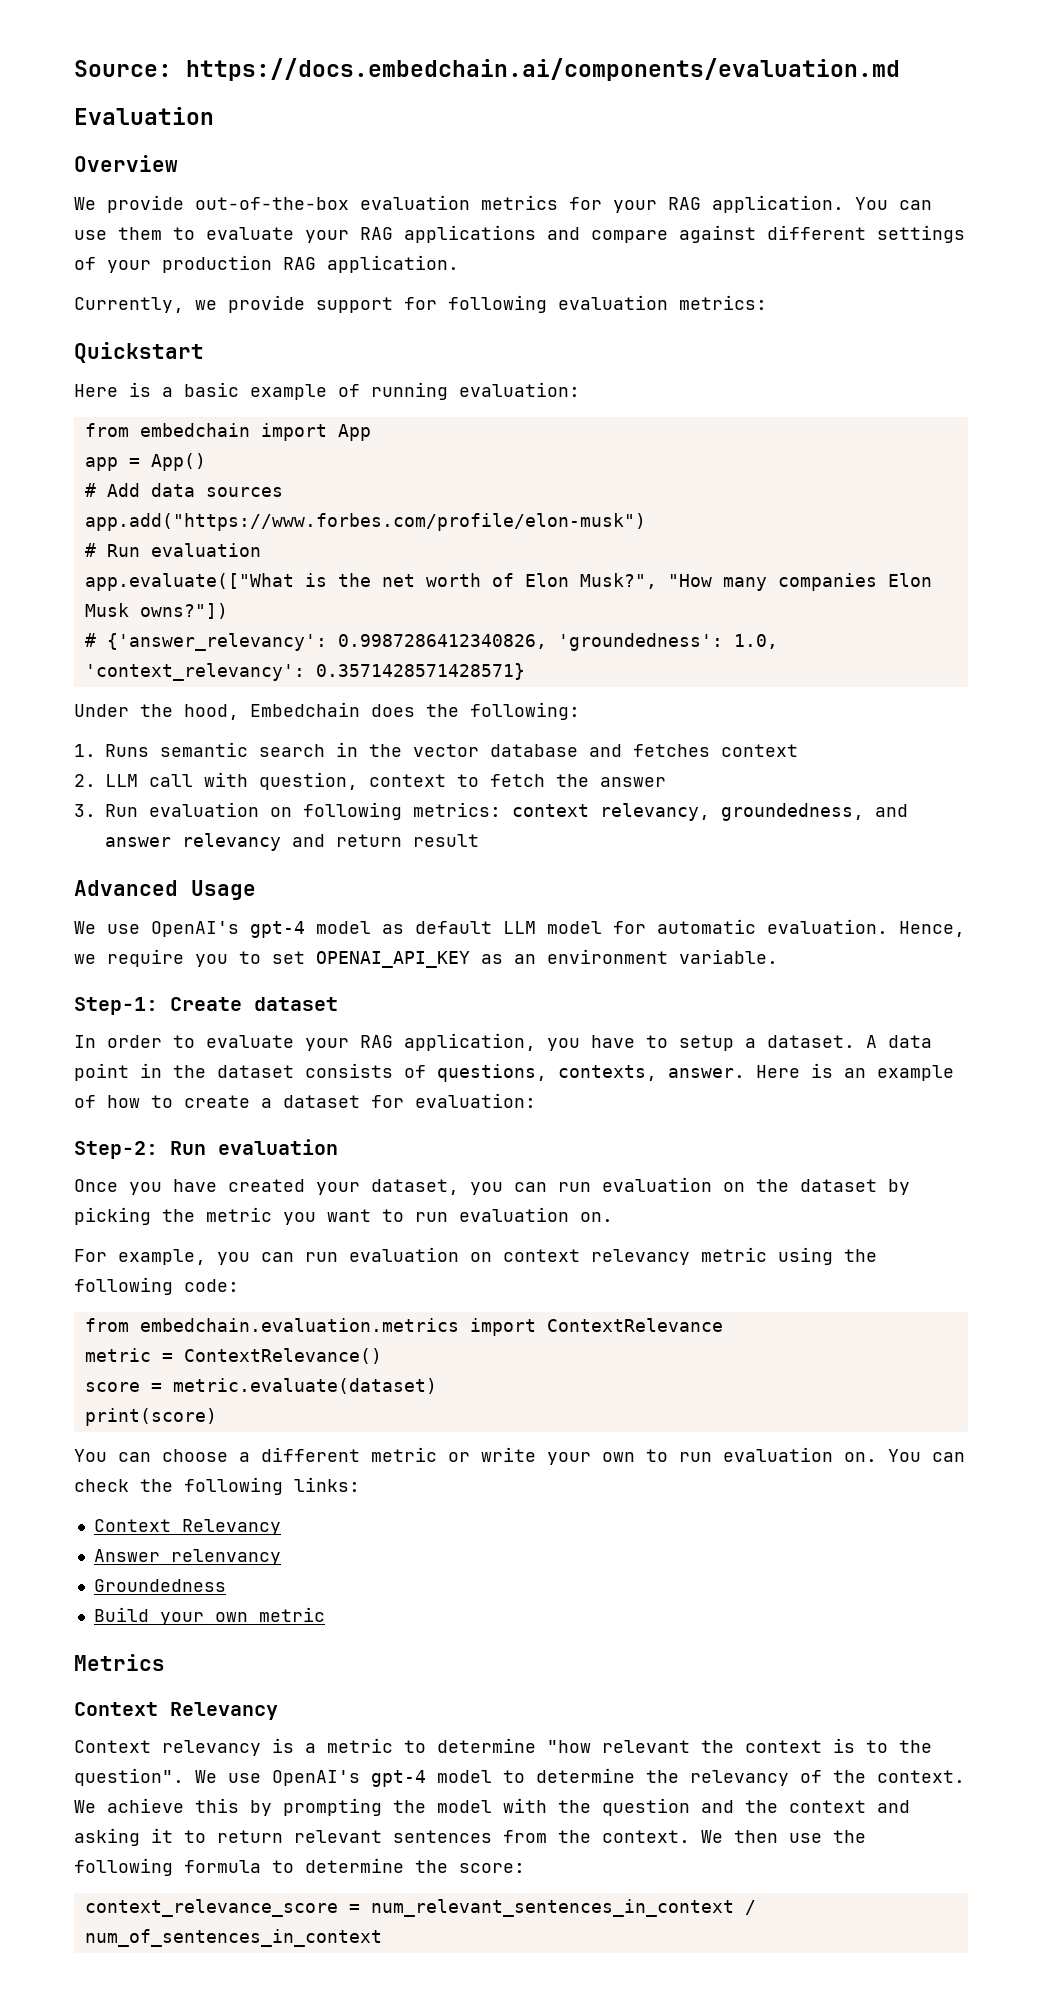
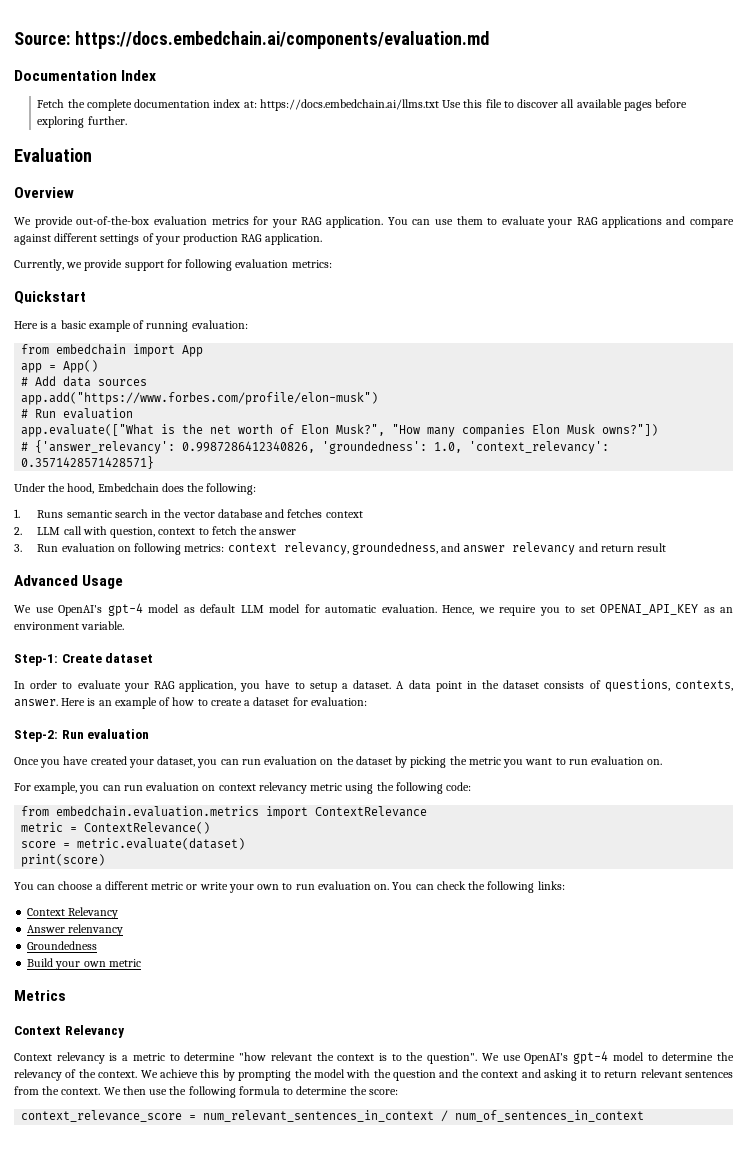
+ Documentation Index
+ Fetch the complete documentation index at: https://docs.embedchain.ai/llms.txt Use this file to discover all available pages before exploring further.

